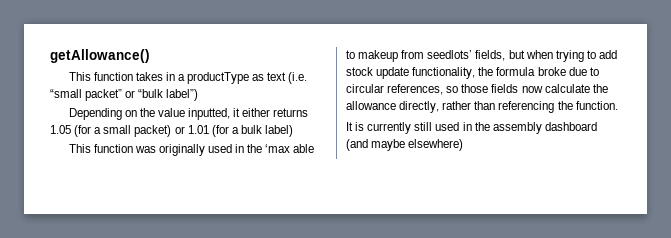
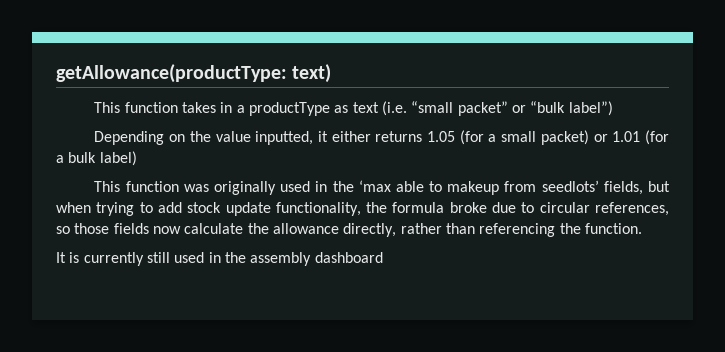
- getAllowance()
+ getAllowance(productType: text)
- It is currently still used in the assembly dashboard (and maybe elsewhere)
+ It is currently still used in the assembly dashboard

